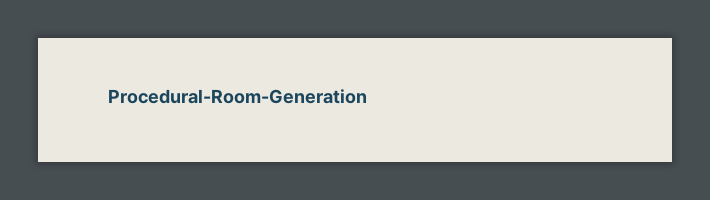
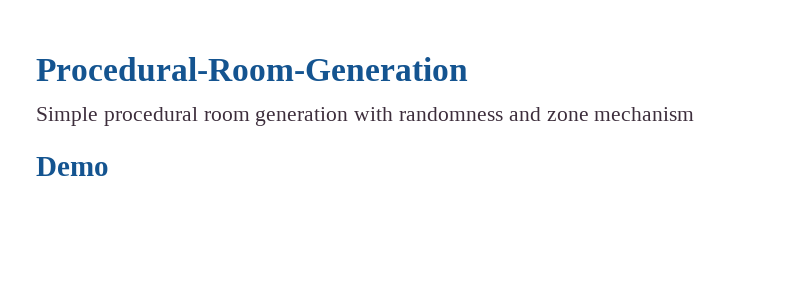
+ Simple procedural room generation with randomness and zone mechanism
+ Demo

